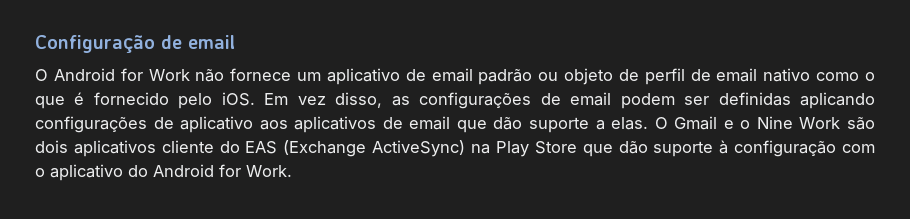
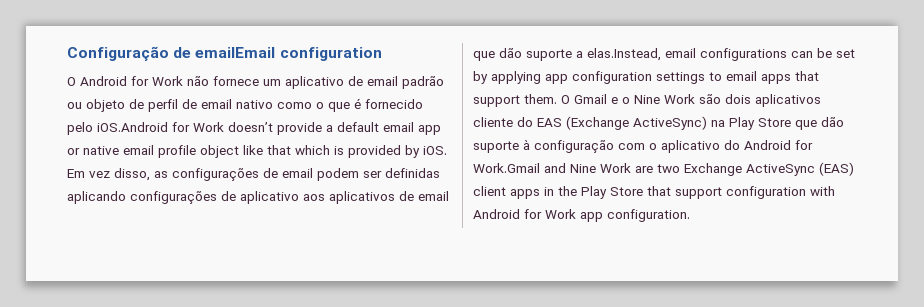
- Configuração de email
+ Configuração de emailEmail configuration
- O Android for Work não fornece um aplicativo de email padrão ou objeto de perfil de email nativo como o que é fornecido pelo iOS.
+ O Android for Work não fornece um aplicativo de email padrão ou objeto de perfil de email nativo como o que é fornecido pelo iOS.Android for Work doesn’t provide a default email app or native email profile object like that which is provided by iOS.
- Em vez disso, as configurações de email podem ser definidas aplicando configurações de aplicativo aos aplicativos de email que dão suporte a elas.
+ Em vez disso, as configurações de email podem ser definidas aplicando configurações de aplicativo aos aplicativos de email que dão suporte a elas.Instead, email configurations can be set by applying app configuration settings to email apps that support them.
- O Gmail e o Nine Work são dois aplicativos cliente do EAS (Exchange ActiveSync) na Play Store que dão suporte à configuração com o aplicativo do Android for Work.
+ O Gmail e o Nine Work são dois aplicativos cliente do EAS (Exchange ActiveSync) na Play Store que dão suporte à configuração com o aplicativo do Android for Work.Gmail and Nine Work are two Exchange ActiveSync (EAS) client apps in the Play Store that support configuration with Android for Work app configuration.

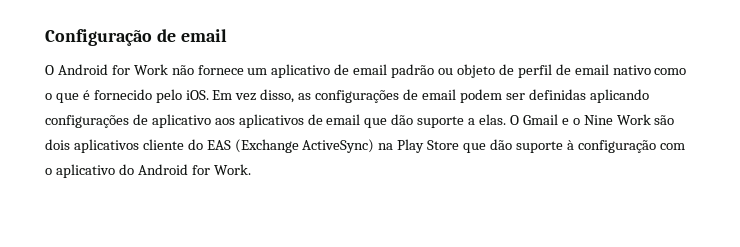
- Configuração de emailEmail configuration
+ Configuração de email
- O Android for Work não fornece um aplicativo de email padrão ou objeto de perfil de email nativo como o que é fornecido pelo iOS.Android for Work doesn’t provide a default email app or native email profile object like that which is provided by iOS.
+ O Android for Work não fornece um aplicativo de email padrão ou objeto de perfil de email nativo como o que é fornecido pelo iOS.
- Em vez disso, as configurações de email podem ser definidas aplicando configurações de aplicativo aos aplicativos de email que dão suporte a elas.Instead, email configurations can be set by applying app configuration settings to email apps that support them.
+ Em vez disso, as configurações de email podem ser definidas aplicando configurações de aplicativo aos aplicativos de email que dão suporte a elas.
- O Gmail e o Nine Work são dois aplicativos cliente do EAS (Exchange ActiveSync) na Play Store que dão suporte à configuração com o aplicativo do Android for Work.Gmail and Nine Work are two Exchange ActiveSync (EAS) client apps in the Play Store that support configuration with Android for Work app configuration.
+ O Gmail e o Nine Work são dois aplicativos cliente do EAS (Exchange ActiveSync) na Play Store que dão suporte à configuração com o aplicativo do Android for Work.

